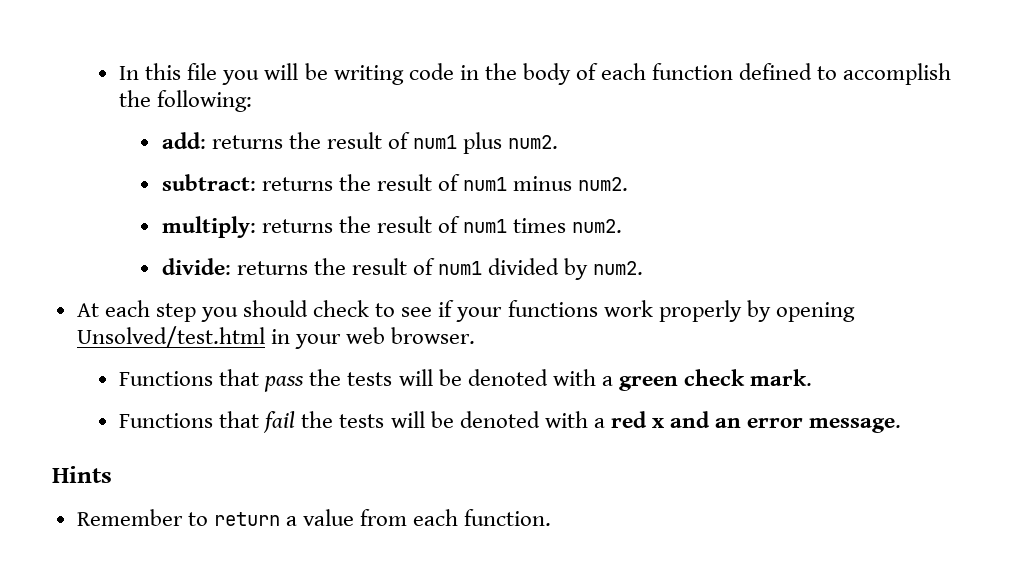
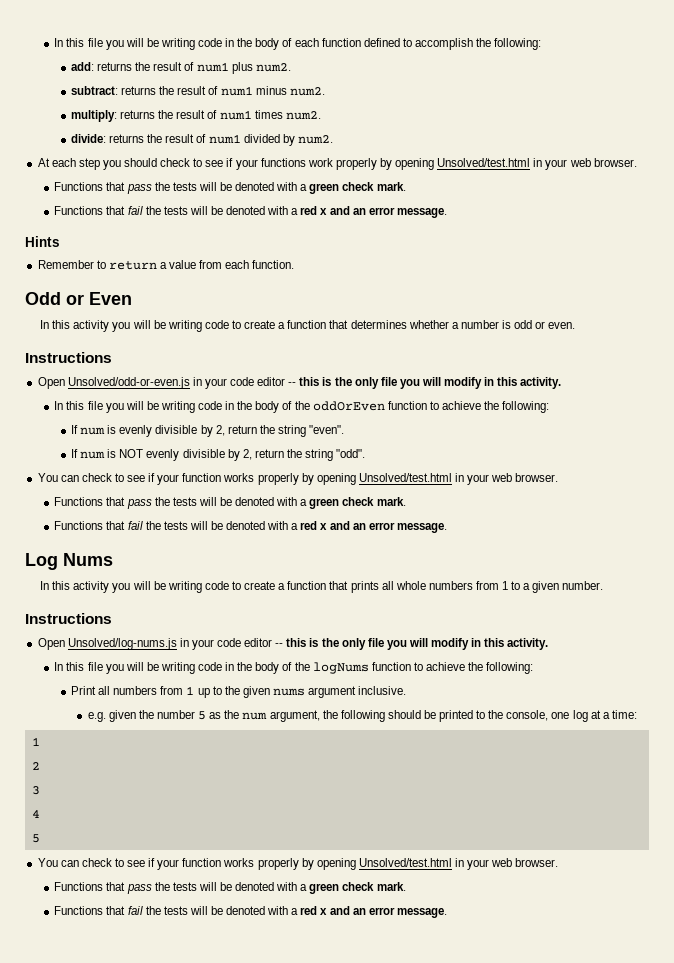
+ Odd or Even
+ In this activity you will be writing code to create a function that determines whether a number is odd or even.
+ Instructions
+ Open Unsolved/odd-or-even.js in your code editor -- this is the only file you will modify in this activity.
+ In this file you will be writing code in the body of the oddOrEven function to achieve the following:
+ If num is evenly divisible by 2, return the string "even".
+ If num is NOT evenly divisible by 2, return the string "odd".
+ You can check to see if your function works properly by opening Unsolved/test.html in your web browser.
+ Functions that pass the tests will be denoted with a green check mark.
+ Functions that fail the tests will be denoted with a red x and an error message.
+ Log Nums
+ In this activity you will be writing code to create a function that prints all whole numbers from 1 to a given number.
+ Instructions
+ Open Unsolved/log-nums.js in your code editor -- this is the only file you will modify in this activity.
+ In this file you will be writing code in the body of the logNums function to achieve the following:
+ Print all numbers from 1 up to the given nums argument inclusive.
+ e.g. given the number 5 as the num argument, the following should be printed to the console, one log at a time:
+ 1
+ 2
+ 3
+ 4
+ 5
+ You can check to see if your function works properly by opening Unsolved/test.html in your web browser.
+ Functions that pass the tests will be denoted with a green check mark.
+ Functions that fail the tests will be denoted with a red x and an error message.

